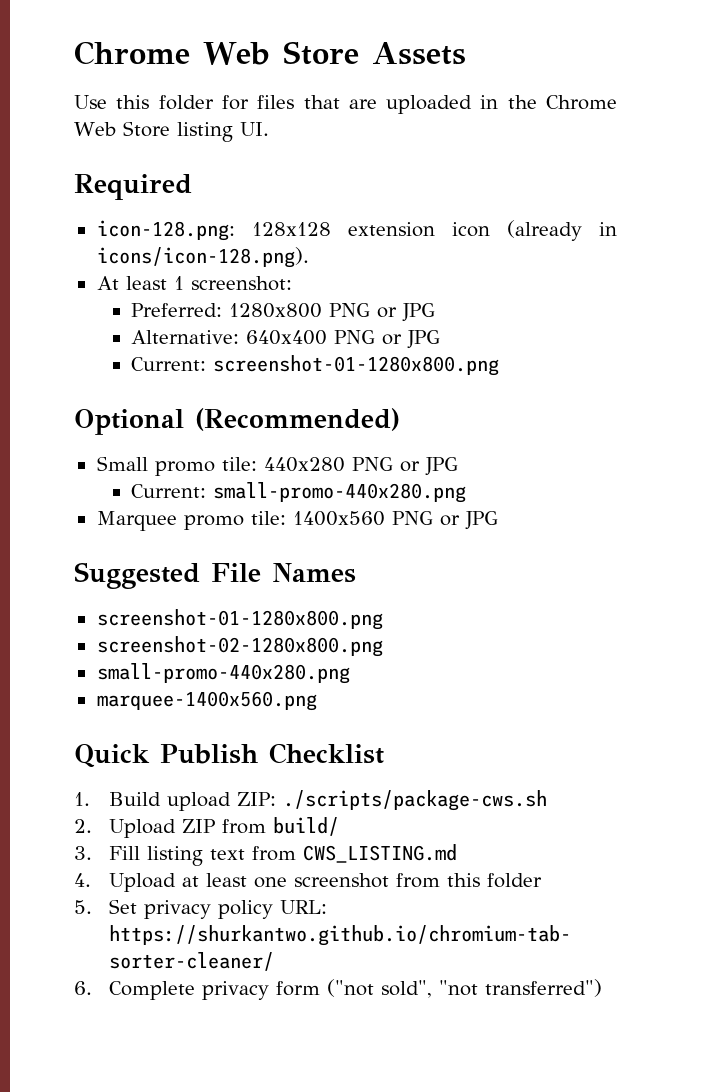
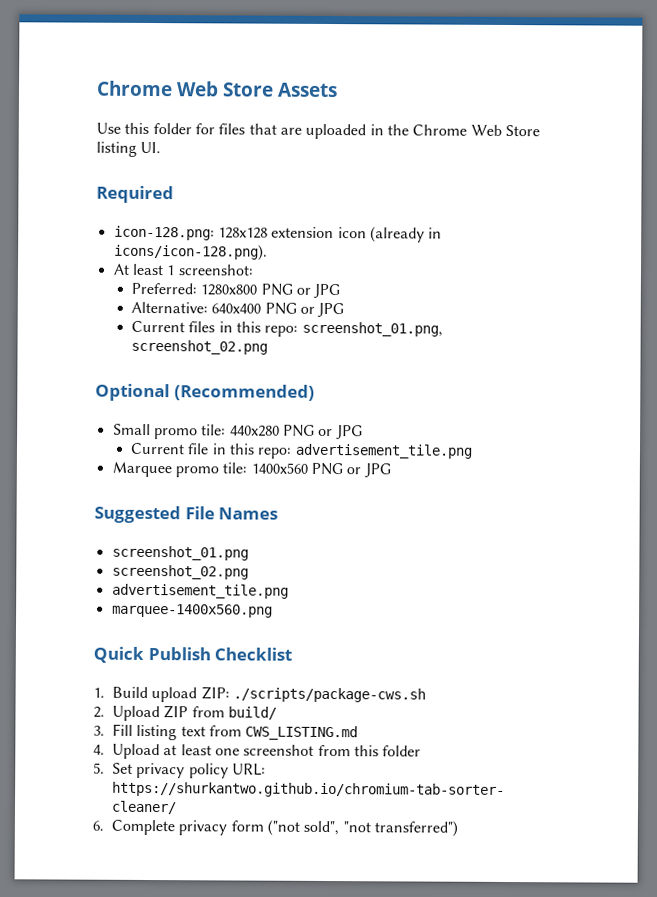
- Current: screenshot-01-1280x800.png
+ Current files in this repo: screenshot_01.png, screenshot_02.png
- Current: small-promo-440x280.png
+ Current file in this repo: advertisement_tile.png
  Suggested File Names
- screenshot-01-1280x800.png
- screenshot-02-1280x800.png
- small-promo-440x280.png
+ screenshot_01.png
+ screenshot_02.png
+ advertisement_tile.png

